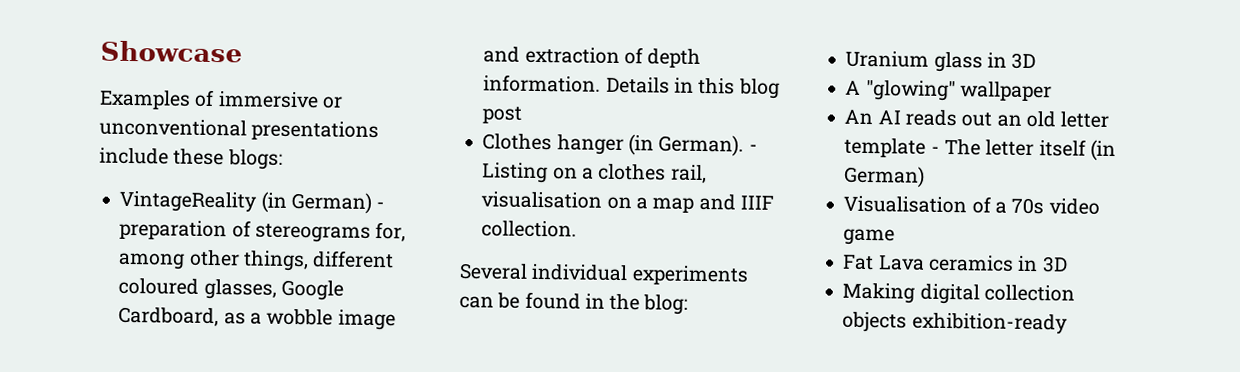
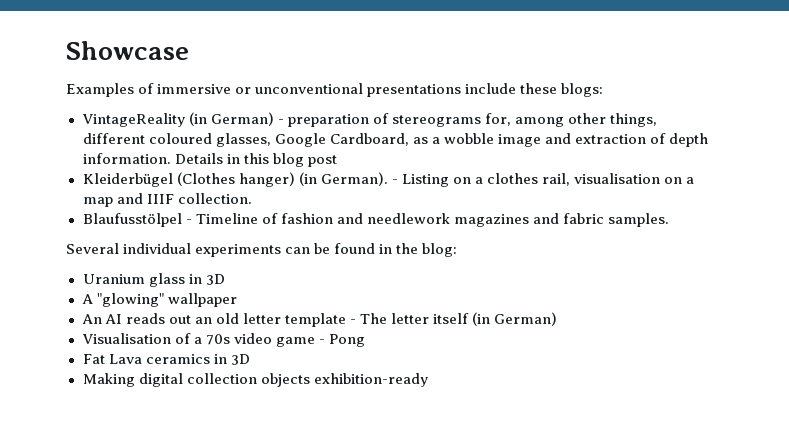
- Clothes hanger (in German).
+ Kleiderbügel (Clothes hanger) (in German).
+ Blaufusstölpel - Timeline of fashion and needlework magazines and fabric samples.
- Visualisation of a 70s video game
+ Visualisation of a 70s video game - Pong

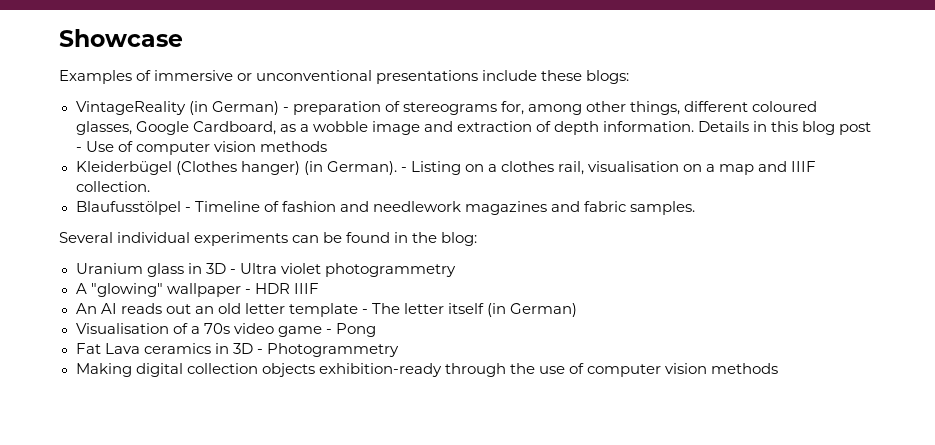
- Details in this blog post
+ Details in this blog post - Use of computer vision methods
- Uranium glass in 3D
+ Uranium glass in 3D - Ultra violet photogrammetry
- A "glowing" wallpaper
+ A "glowing" wallpaper - HDR IIIF
- Fat Lava ceramics in 3D
+ Fat Lava ceramics in 3D - Photogrammetry
- Making digital collection objects exhibition-ready
+ Making digital collection objects exhibition-ready through the use of computer vision methods

